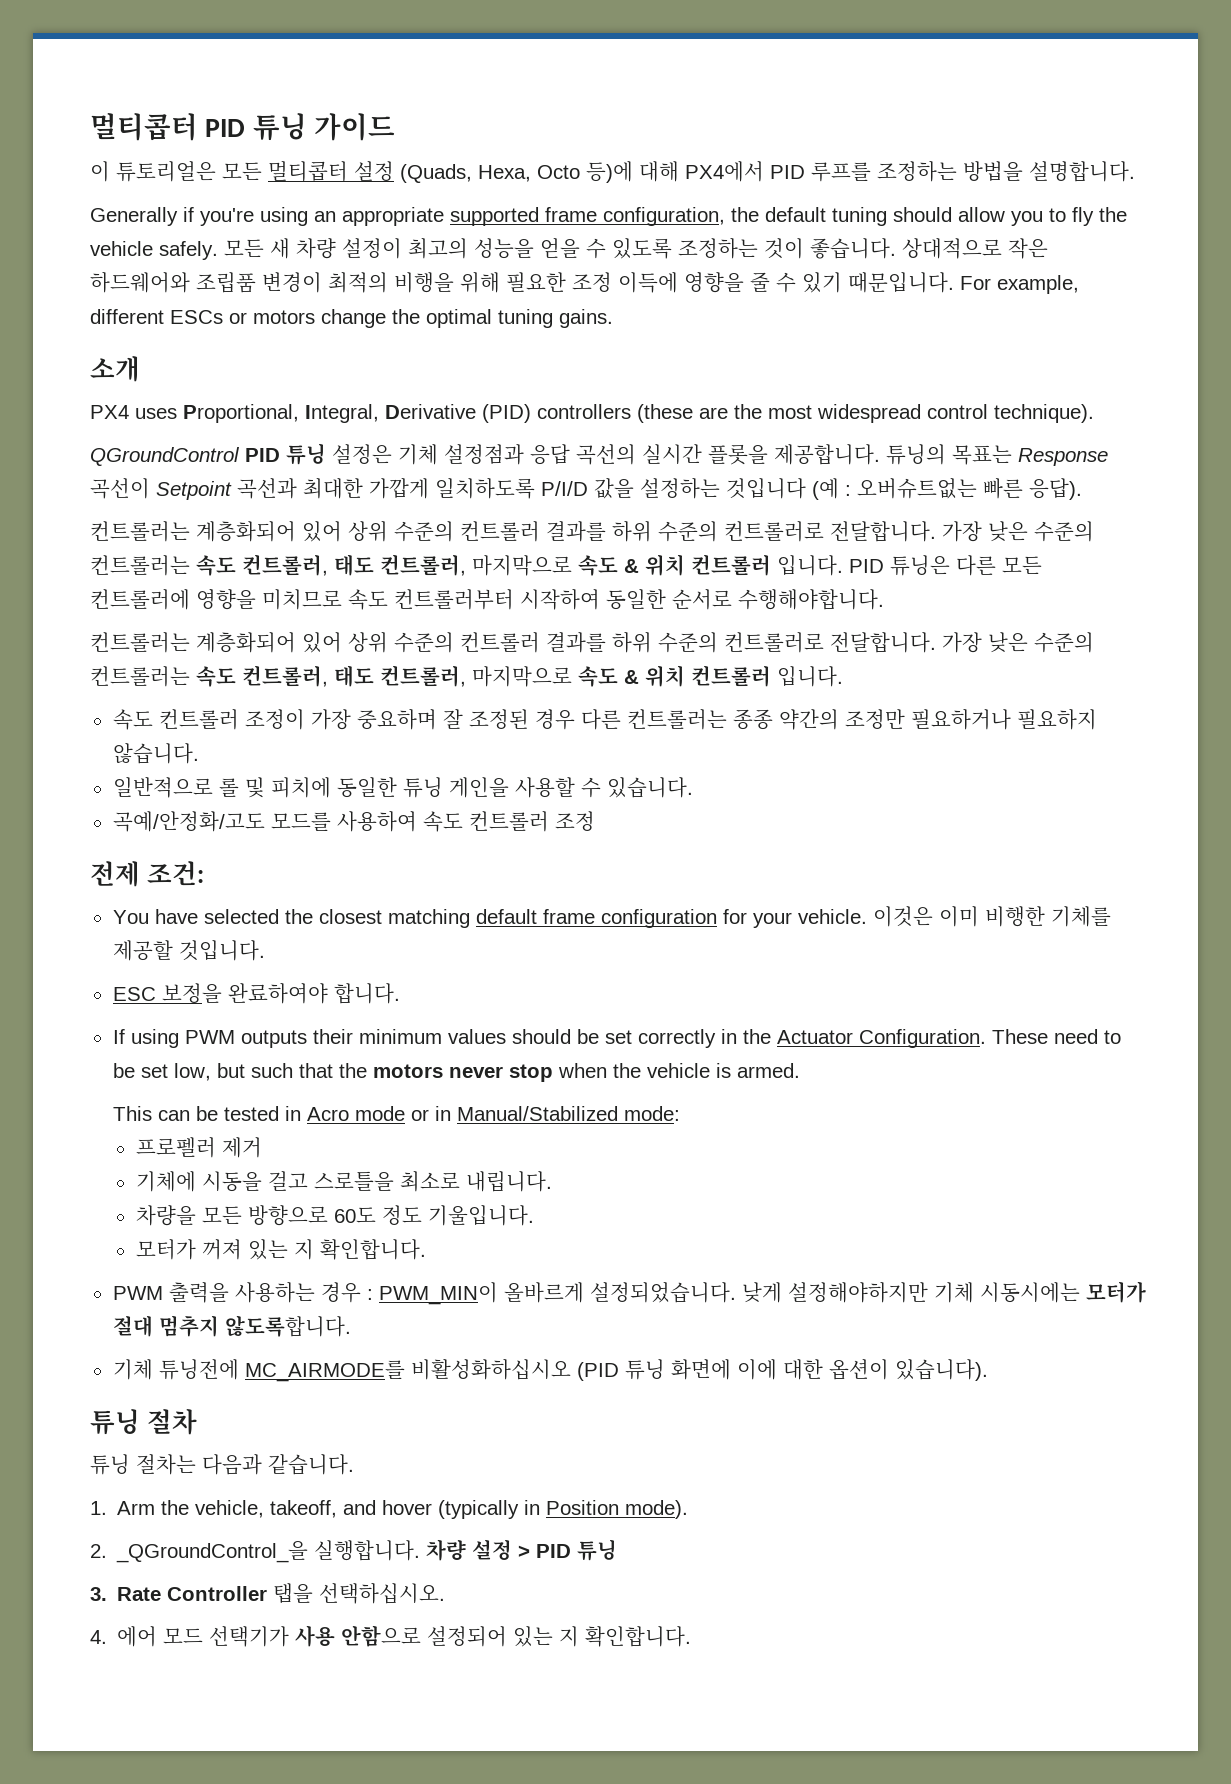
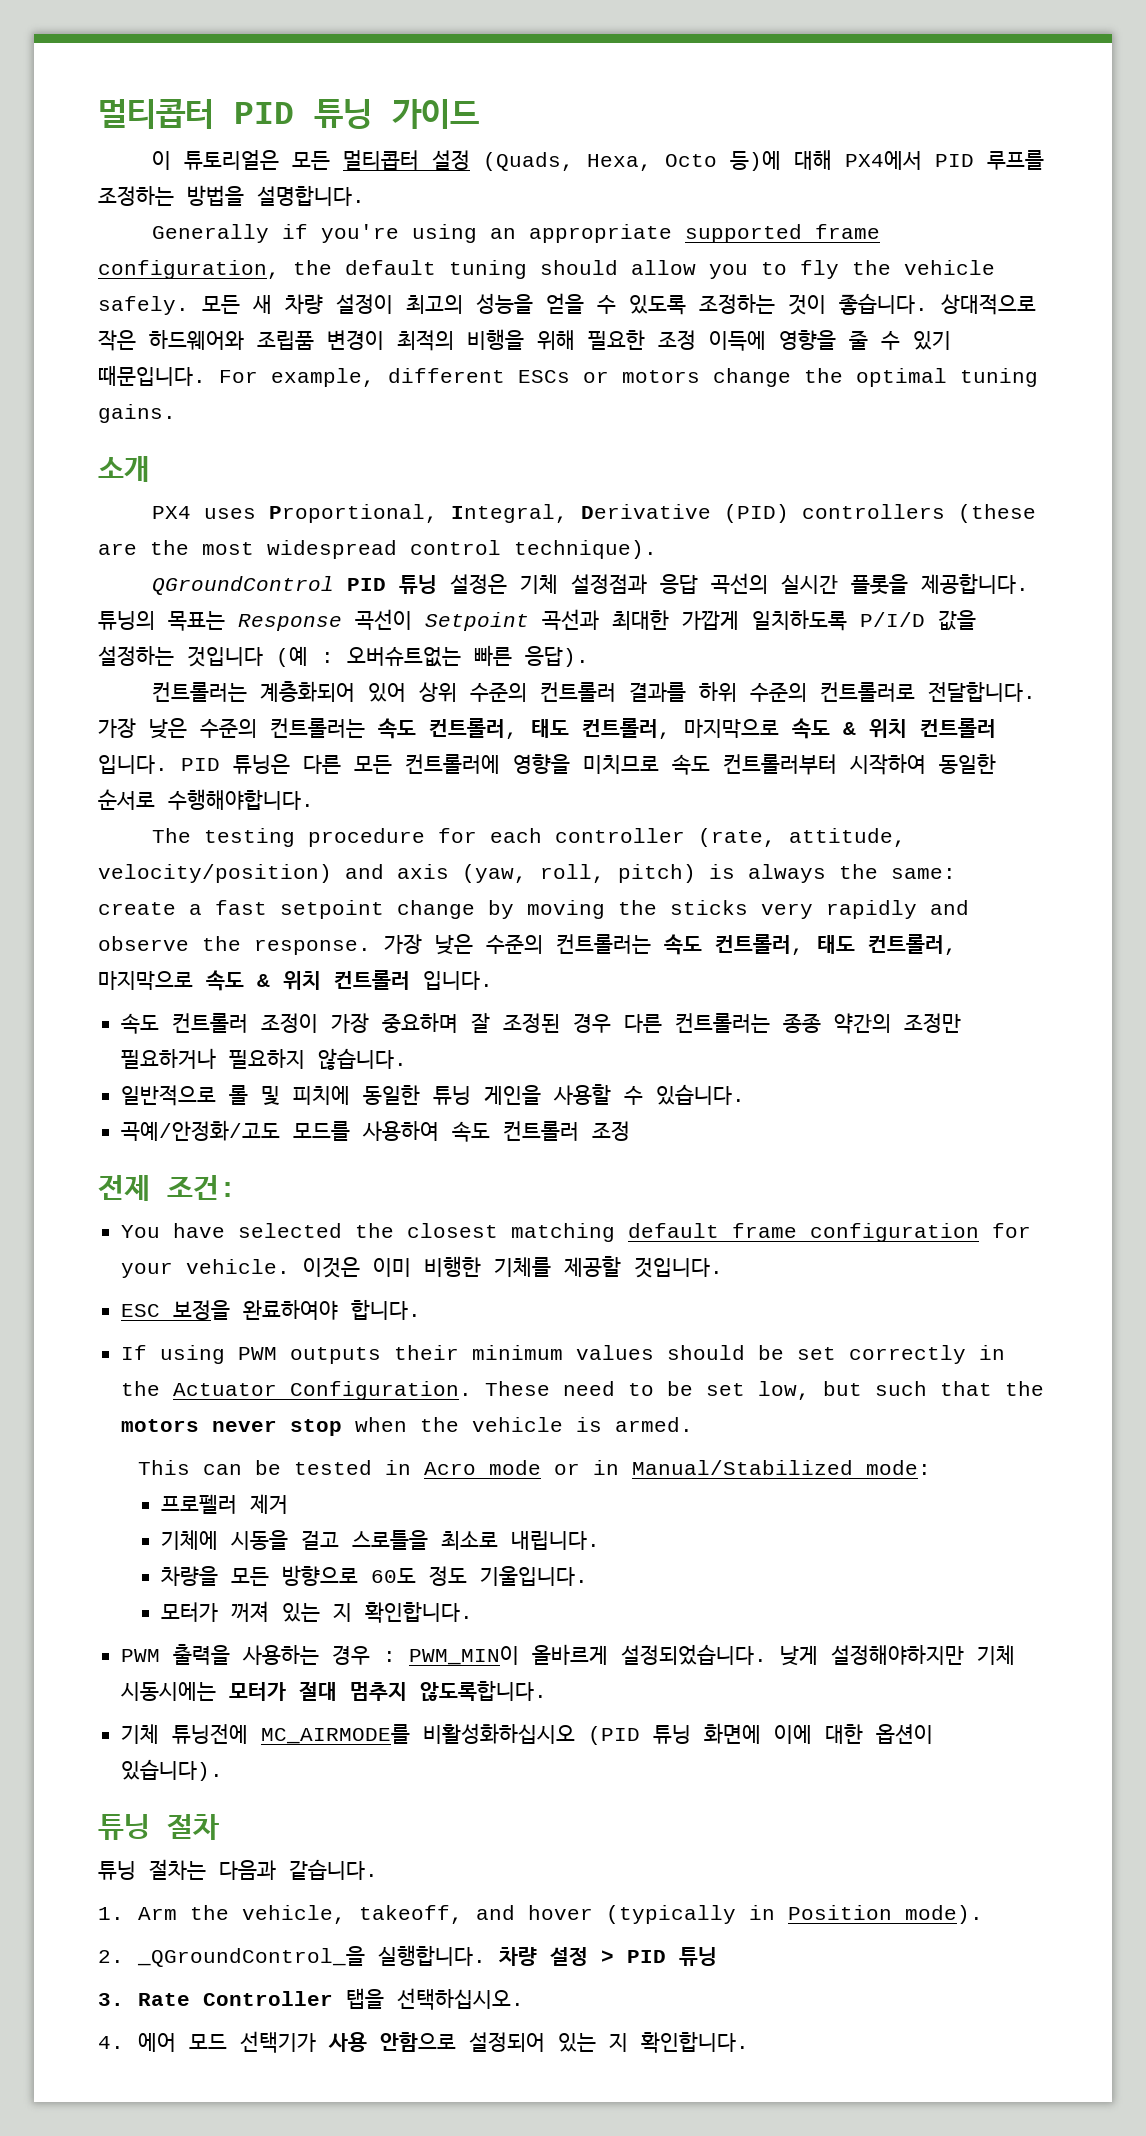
  PID 튜닝은 다른 모든 컨트롤러에 영향을 미치므로 속도 컨트롤러부터 시작하여 동일한 순서로 수행해야합니다.
- 컨트롤러는 계층화되어 있어 상위 수준의 컨트롤러 결과를 하위 수준의 컨트롤러로 전달합니다.
+ The testing procedure for each controller (rate, attitude, velocity/position) and axis (yaw, roll, pitch) is always the same: create a fast setpoint change by moving the sticks very rapidly and observe the response.

